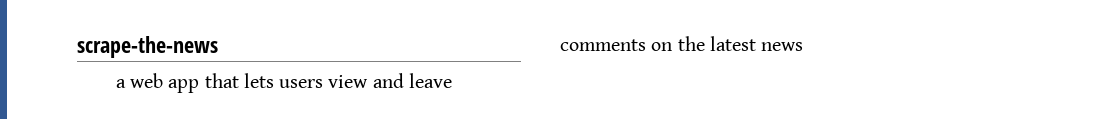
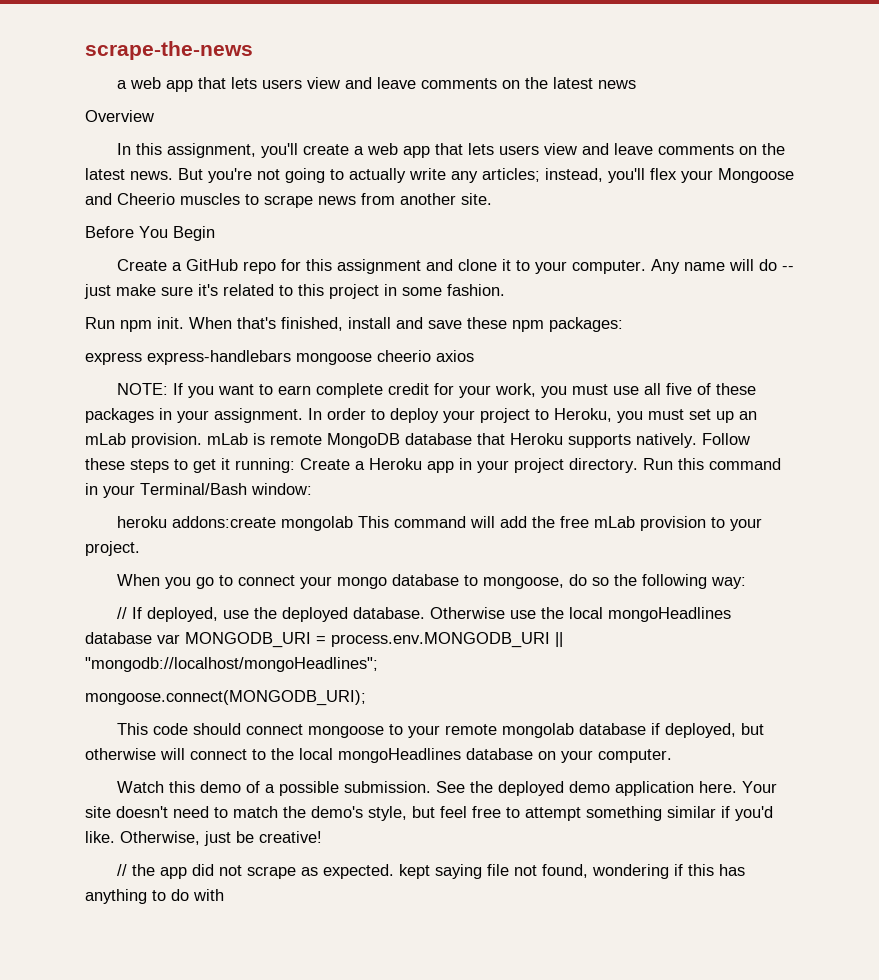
+ Overview
+ In this assignment, you'll create a web app that lets users view and leave comments on the latest news. But you're not going to actually write any articles; instead, you'll flex your Mongoose and Cheerio muscles to scrape news from another site.
+ Before You Begin
+ Create a GitHub repo for this assignment and clone it to your computer. Any name will do -- just make sure it's related to this project in some fashion.
+ Run npm init. When that's finished, install and save these npm packages:
+ express express-handlebars mongoose cheerio axios
+ NOTE: If you want to earn complete credit for your work, you must use all five of these packages in your assignment. In order to deploy your project to Heroku, you must set up an mLab provision. mLab is remote MongoDB database that Heroku supports natively. Follow these steps to get it running: Create a Heroku app in your project directory. Run this command in your Terminal/Bash window:
+ heroku addons:create mongolab This command will add the free mLab provision to your project.
+ When you go to connect your mongo database to mongoose, do so the following way:
+ // If deployed, use the deployed database. Otherwise use the local mongoHeadlines database var MONGODB_URI = process.env.MONGODB_URI || "mongodb://localhost/mongoHeadlines";
+ mongoose.connect(MONGODB_URI);
+ This code should connect mongoose to your remote mongolab database if deployed, but otherwise will connect to the local mongoHeadlines database on your computer.
+ Watch this demo of a possible submission. See the deployed demo application here. Your site doesn't need to match the demo's style, but feel free to attempt something similar if you'd like. Otherwise, just be creative!
+ // the app did not scrape as expected. kept saying file not found, wondering if this has anything to do with

